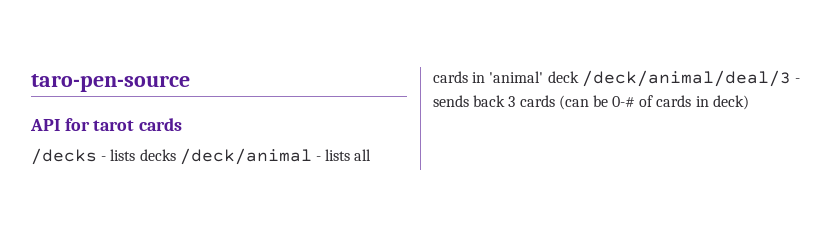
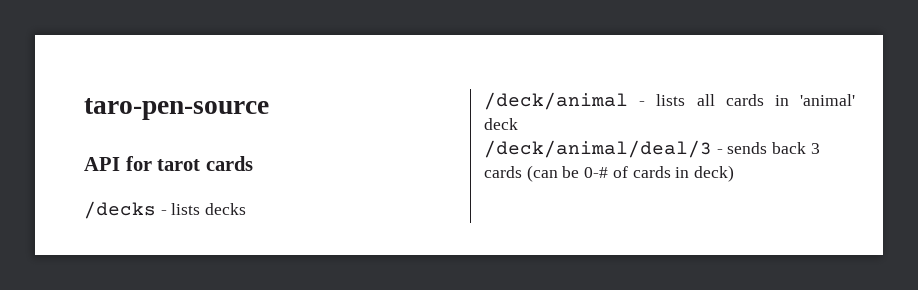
- /decks - lists decks /deck/animal - lists all cards in 'animal' deck /deck/animal/deal/3 - sends back 3 cards (can be 0-# of cards in deck)
+ /decks - lists decks
+ /deck/animal - lists all cards in 'animal' deck
+ /deck/animal/deal/3 - sends back 3 cards (can be 0-# of cards in deck)

